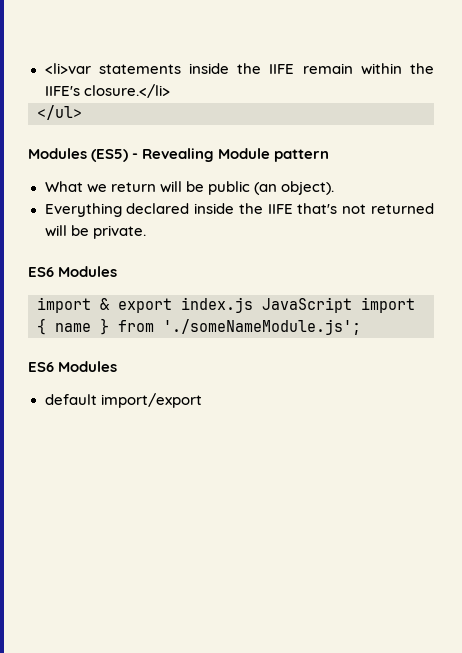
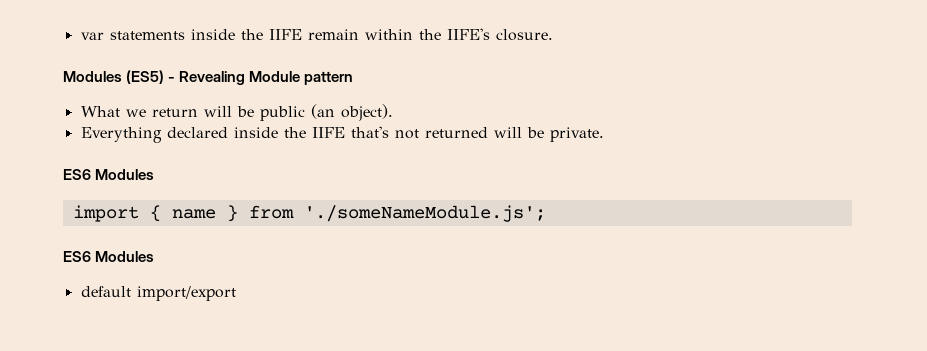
- <li>var statements inside the IIFE remain within the IIFE's closure.</li>
- </ul>
+ var statements inside the IIFE remain within the IIFE's closure.
- import & export index.js JavaScript import { name } from './someNameModule.js';
+ import { name } from './someNameModule.js';

